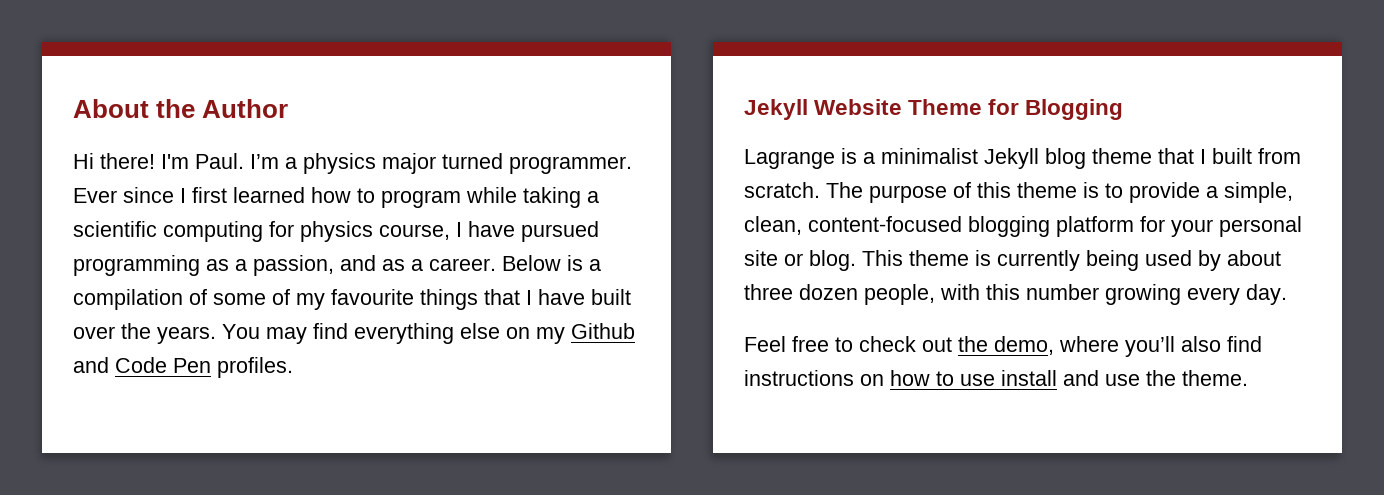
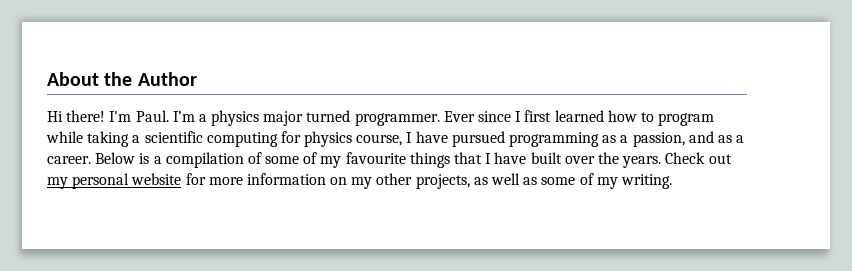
- You may find everything else on my Github and Code Pen profiles.
- Jekyll Website Theme for Blogging
- Lagrange is a minimalist Jekyll blog theme that I built from scratch. The purpose of this theme is to provide a simple, clean, content-focused blogging platform for your personal site or blog. This theme is currently being used by about three dozen people, with this number growing every day.
- Feel free to check out the demo, where you’ll also find instructions on how to use install and use the theme.
+ Check out my personal website for more information on my other projects, as well as some of my writing.

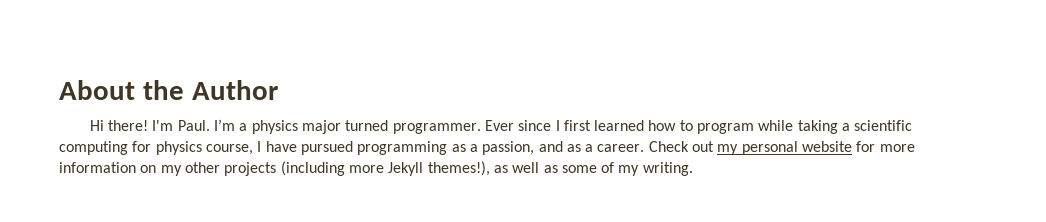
- Below is a compilation of some of my favourite things that I have built over the years.
- Check out my personal website for more information on my other projects, as well as some of my writing.
+ Check out my personal website for more information on my other projects (including more Jekyll themes!), as well as some of my writing.

